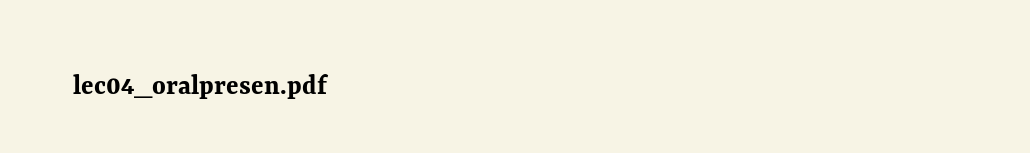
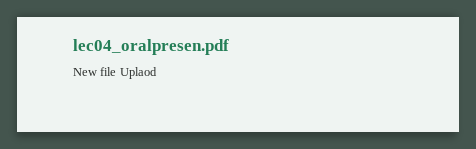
+ New file Uplaod

